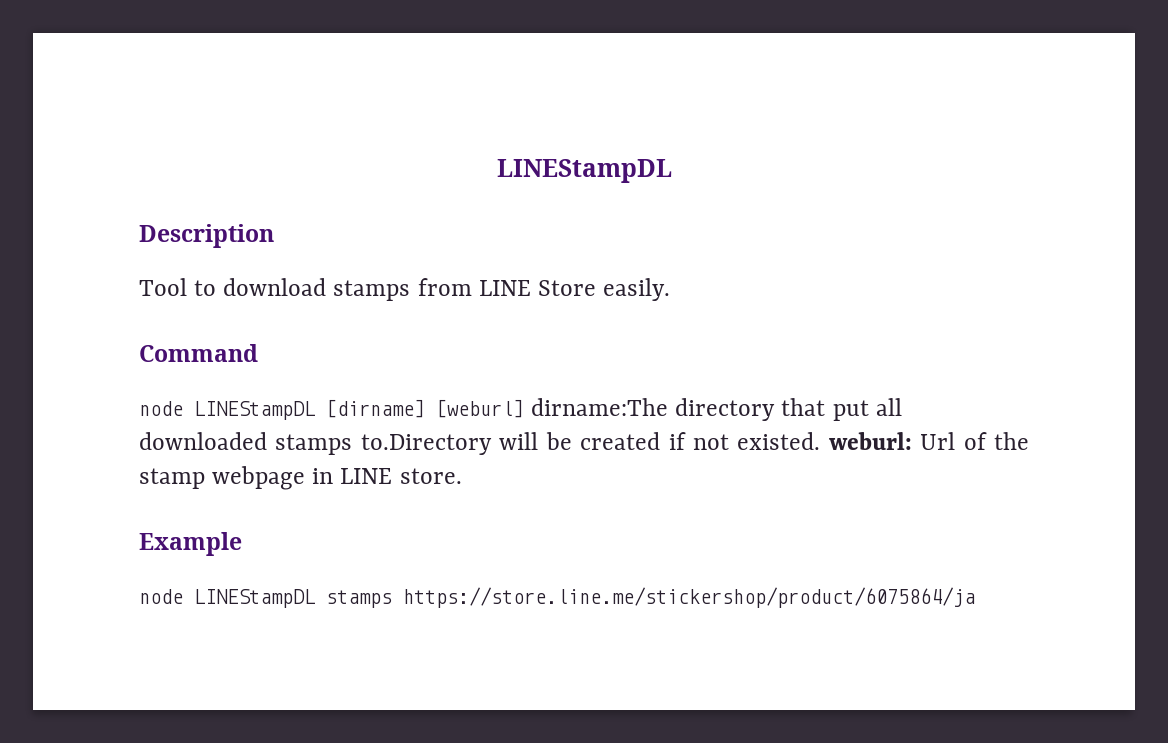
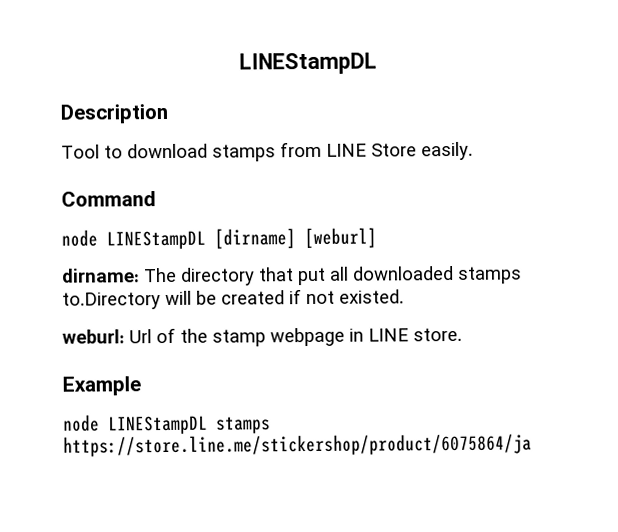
- node LINEStampDL [dirname] [weburl] dirname:The directory that put all downloaded stamps to.Directory will be created if not existed. weburl: Url of the stamp webpage in LINE store.
+ node LINEStampDL [dirname] [weburl]
+ dirname: The directory that put all downloaded stamps to.Directory will be created if not existed.
+ weburl: Url of the stamp webpage in LINE store.

